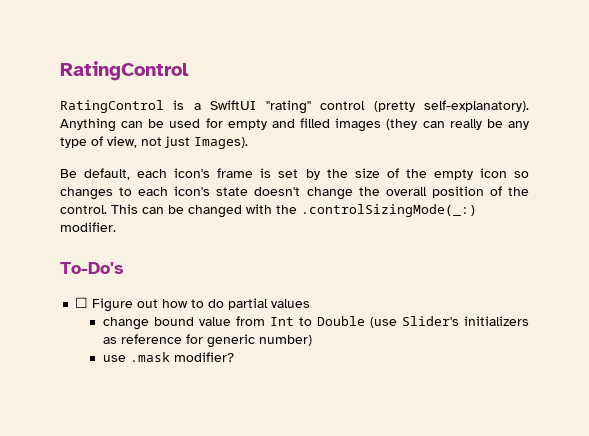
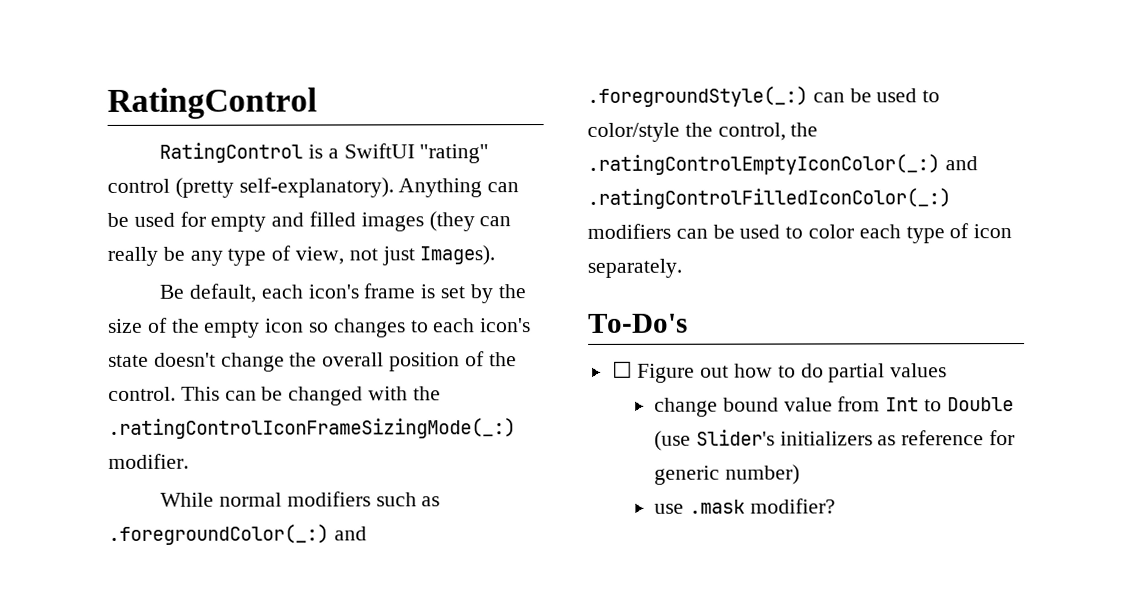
- This can be changed with the .controlSizingMode(_:) modifier.
+ This can be changed with the .ratingControlIconFrameSizingMode(_:) modifier.
+ While normal modifiers such as .foregroundColor(_:) and .foregroundStyle(_:) can be used to color/style the control, the .ratingControlEmptyIconColor(_:) and .ratingControlFilledIconColor(_:) modifiers can be used to color each type of icon separately.

